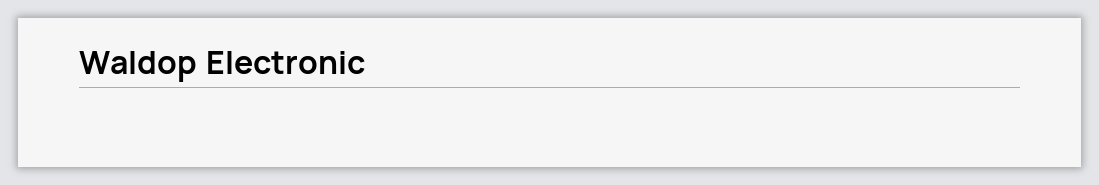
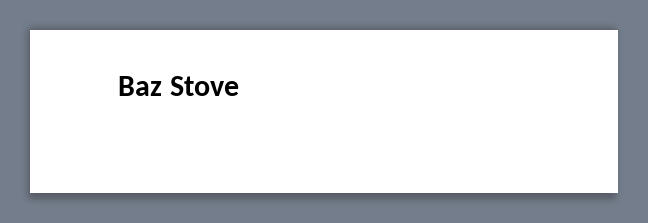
- Waldop Electronic
+ Baz Stove

